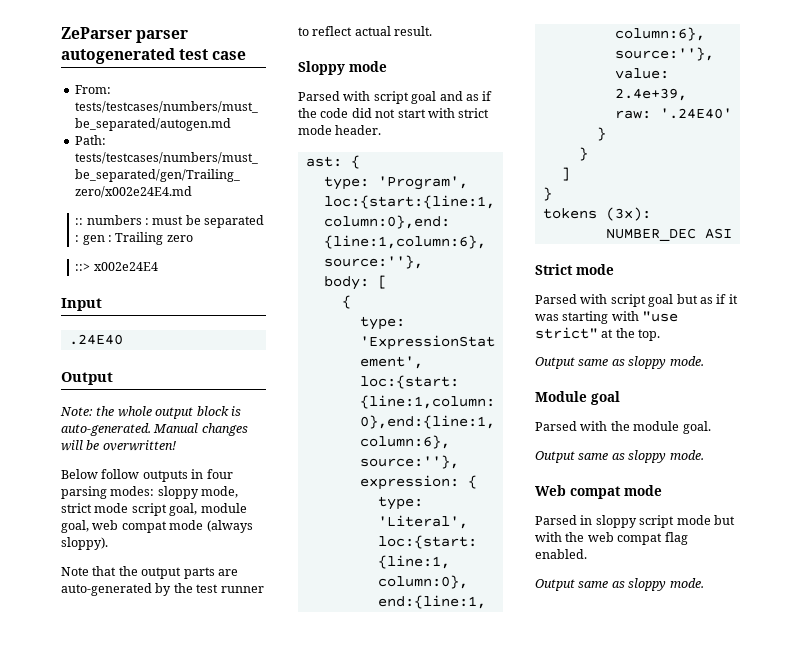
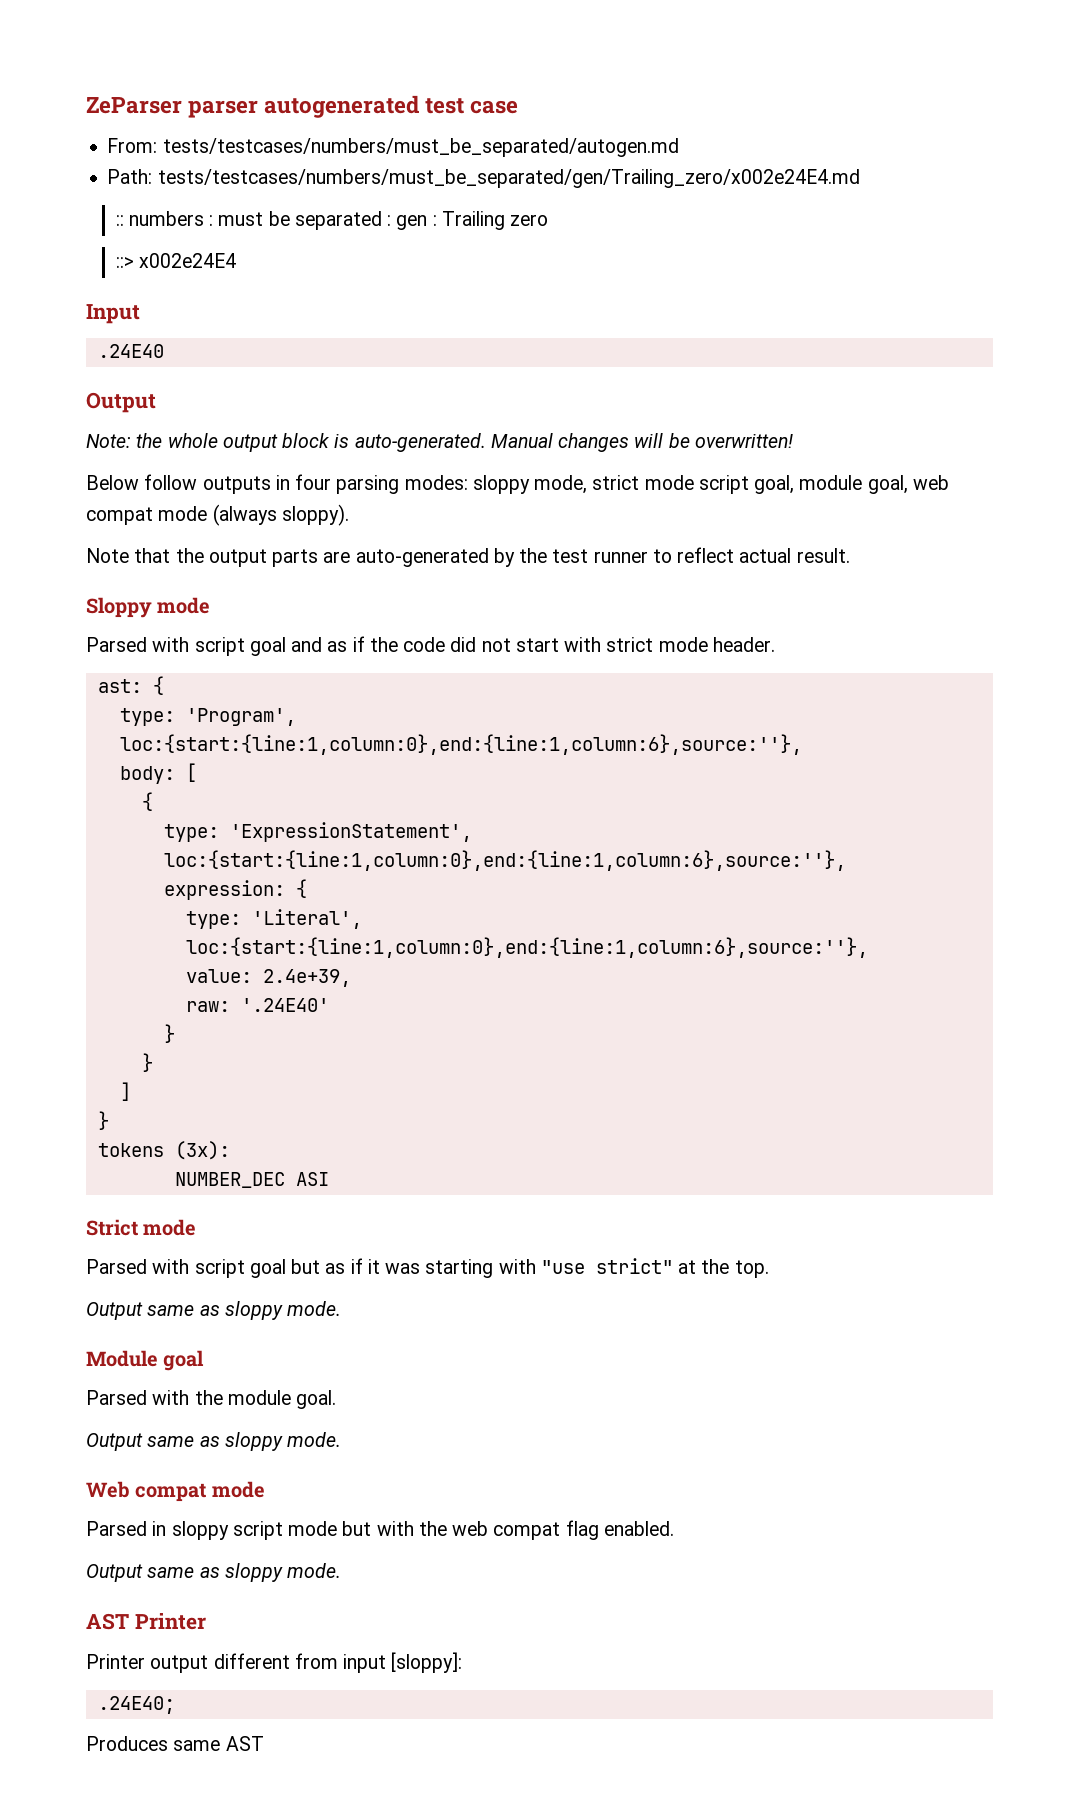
+ AST Printer
+ Printer output different from input [sloppy]:
+ .24E40;
+ Produces same AST

